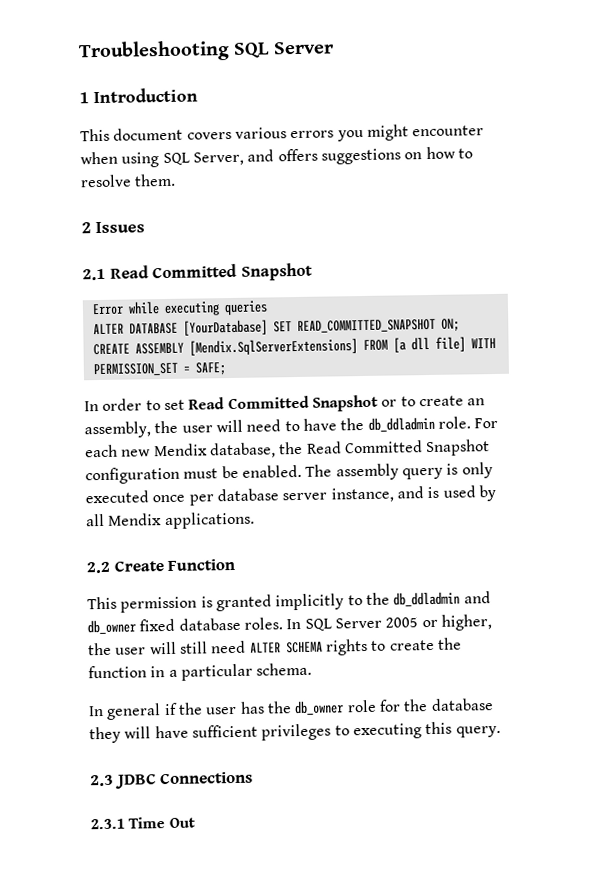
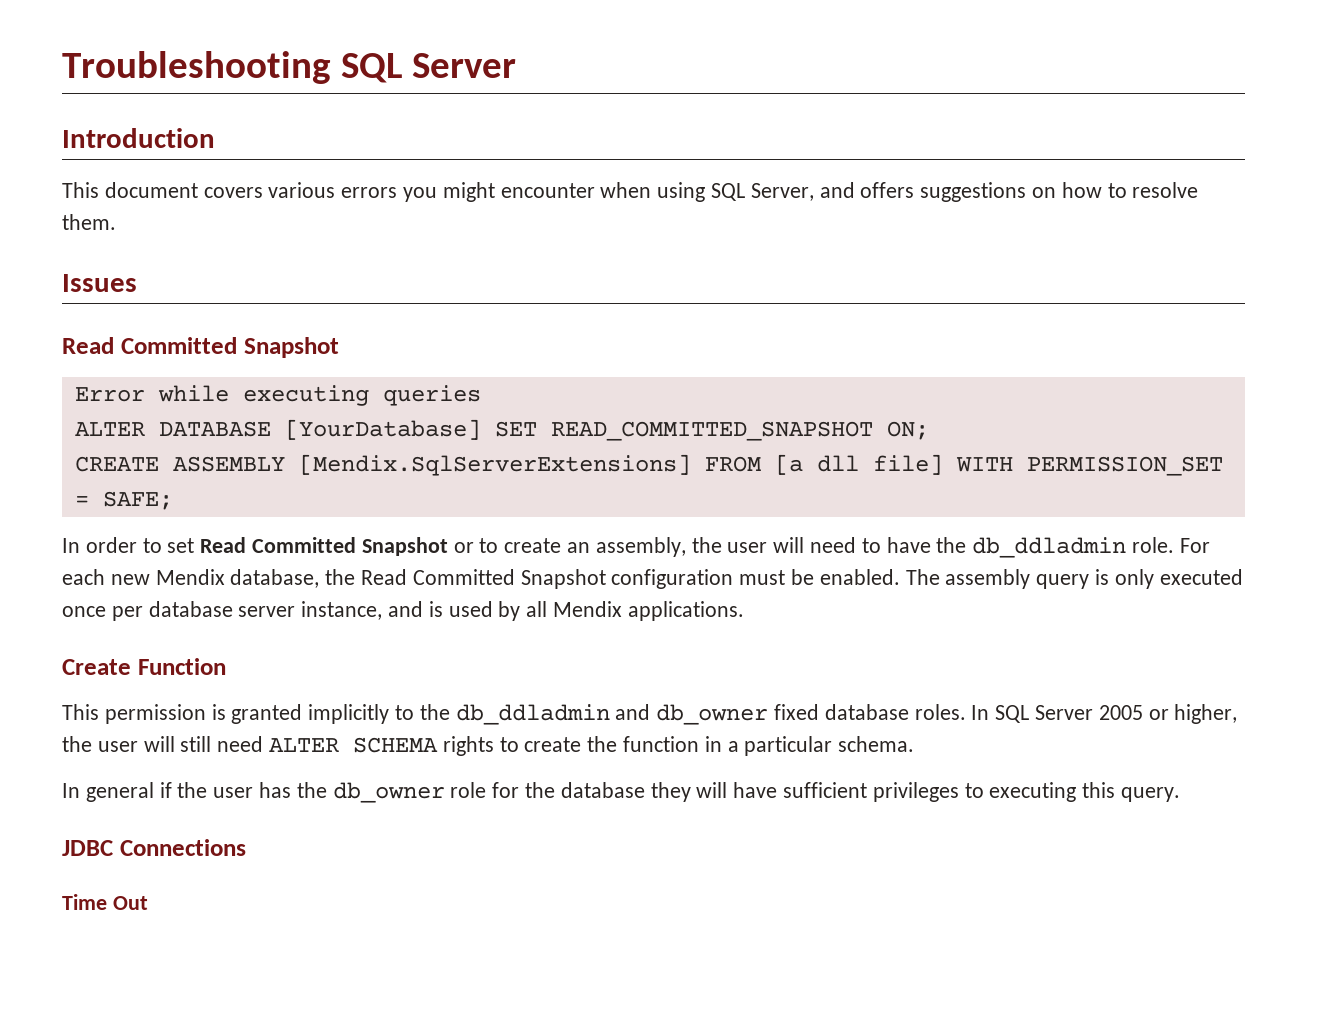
- 1 Introduction
+ Introduction
- 2 Issues
- 2.1 Read Committed Snapshot
+ Issues
+ Read Committed Snapshot
- 2.2 Create Function
+ Create Function
- 2.3 JDBC Connections
+ JDBC Connections
- 2.3.1 Time Out
+ Time Out

